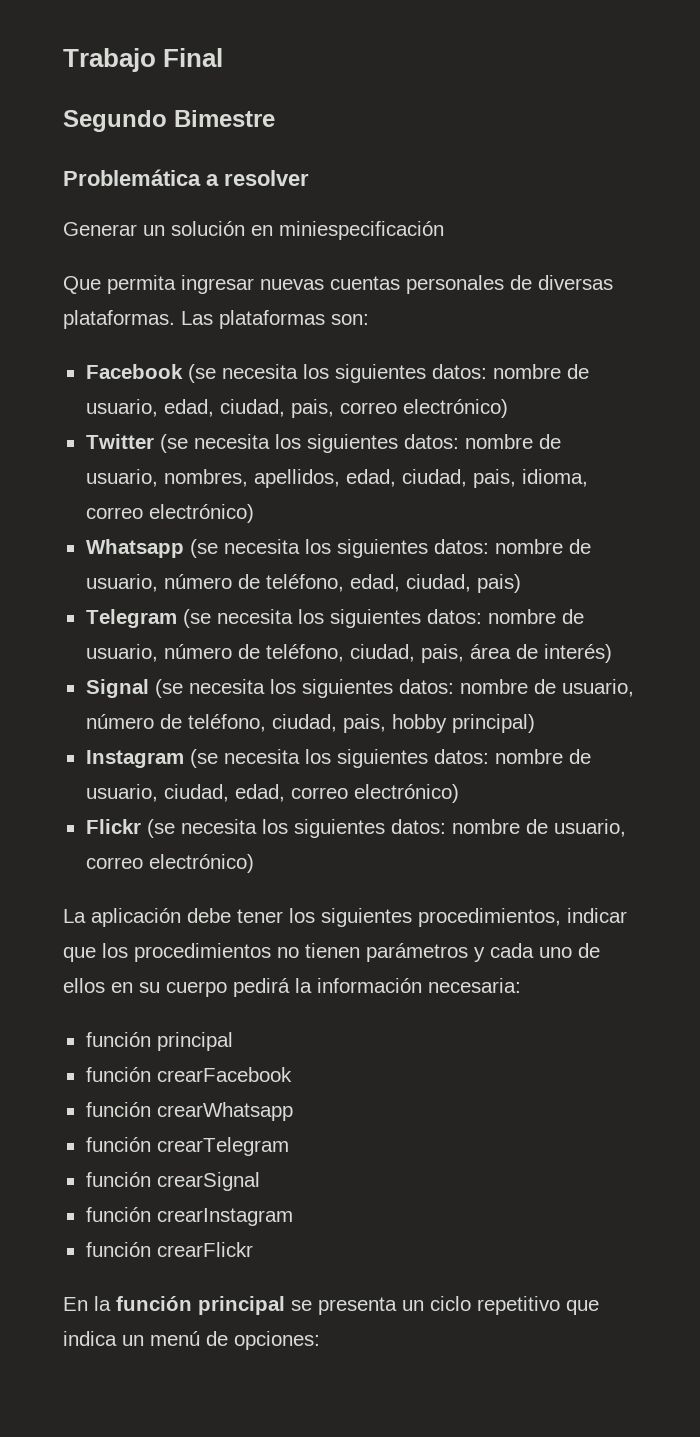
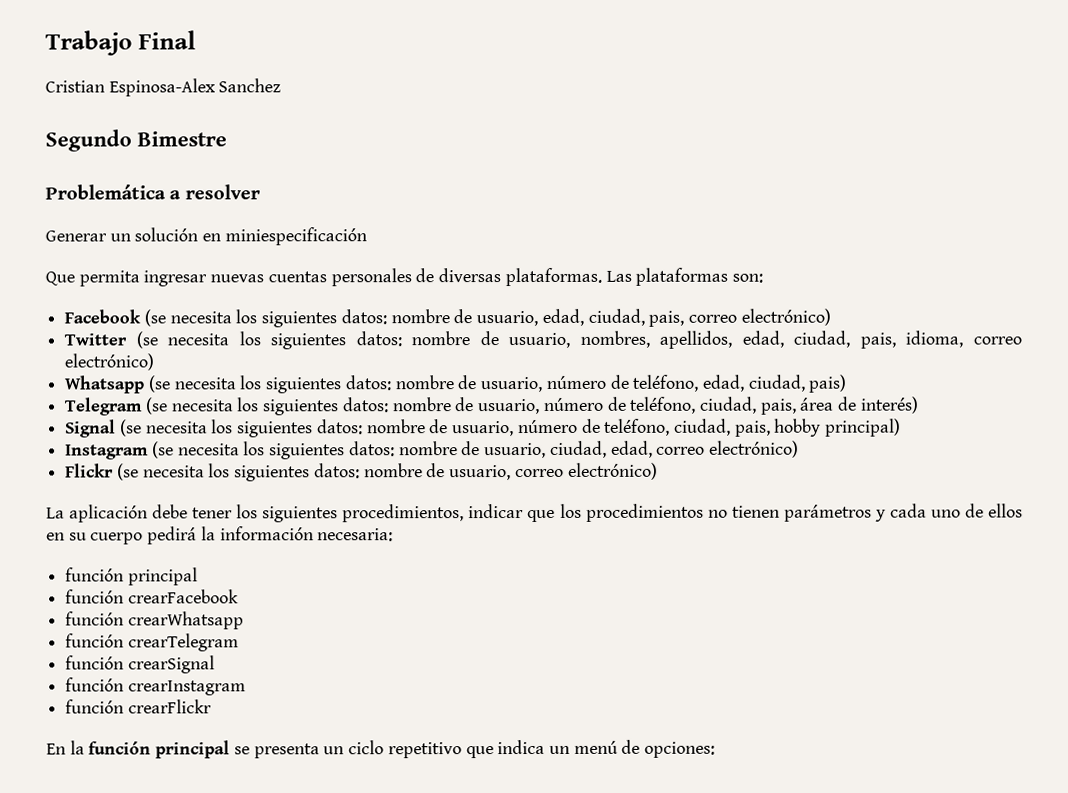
+ Cristian Espinosa-Alex Sanchez

